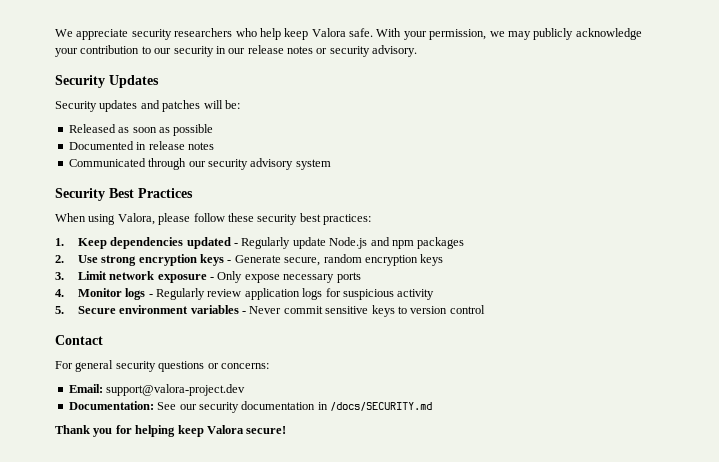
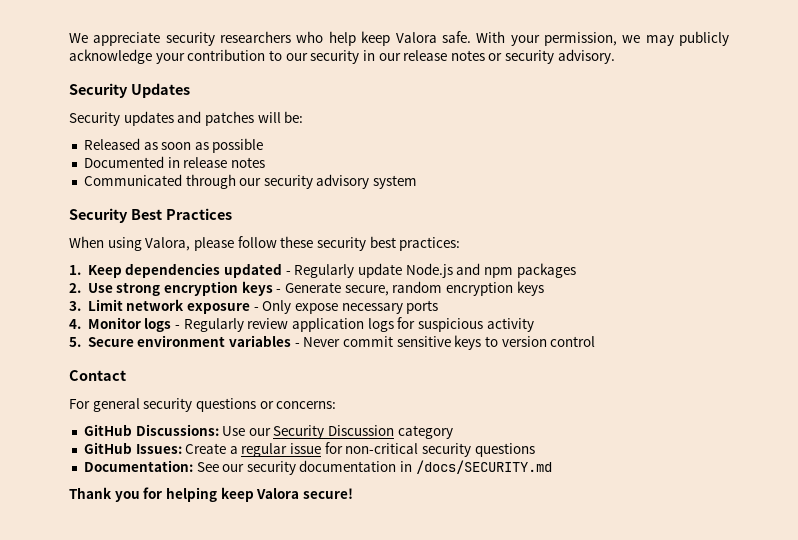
- Email: support@valora-project.dev
+ GitHub Discussions: Use our Security Discussion category
+ GitHub Issues: Create a regular issue for non-critical security questions

